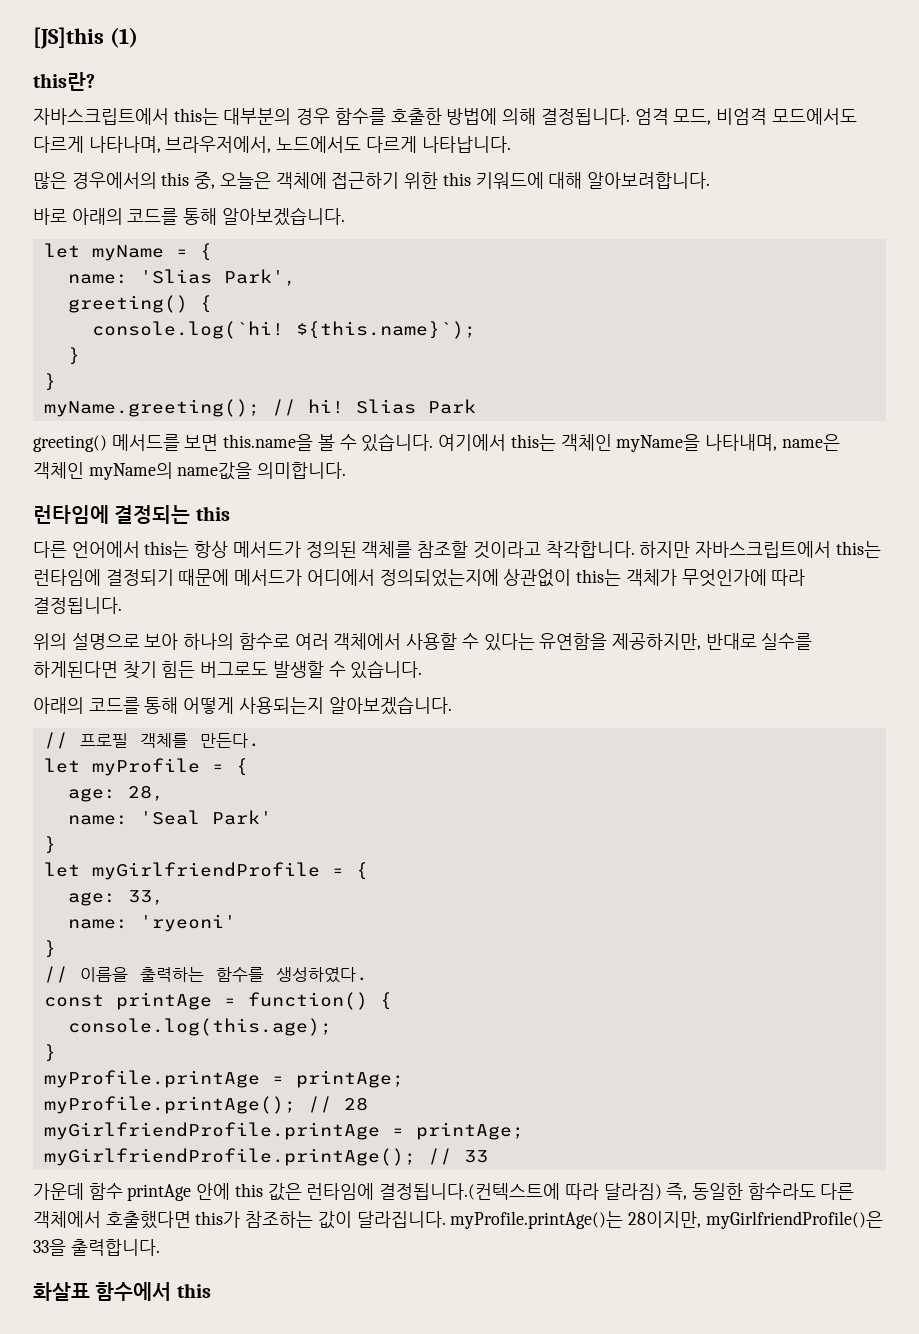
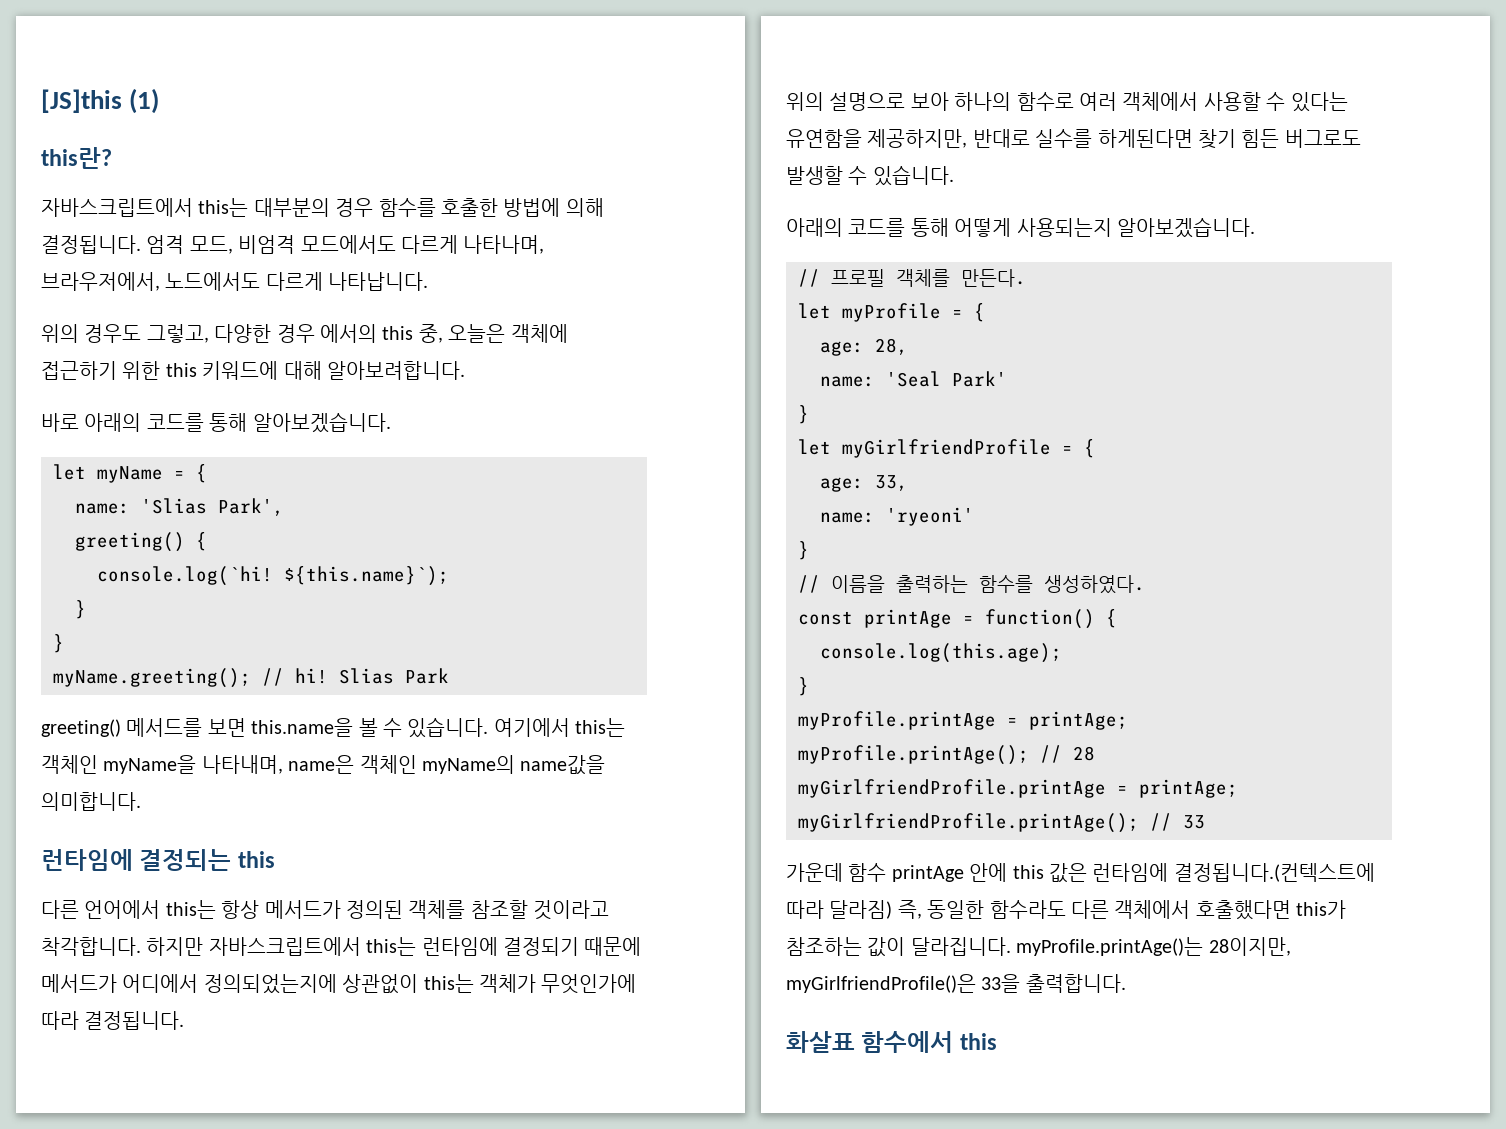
- 많은 경우에서의 this 중, 오늘은 객체에 접근하기 위한 this 키워드에 대해 알아보려합니다.
+ 위의 경우도 그렇고, 다양한 경우 에서의 this 중, 오늘은 객체에 접근하기 위한 this 키워드에 대해 알아보려합니다.

